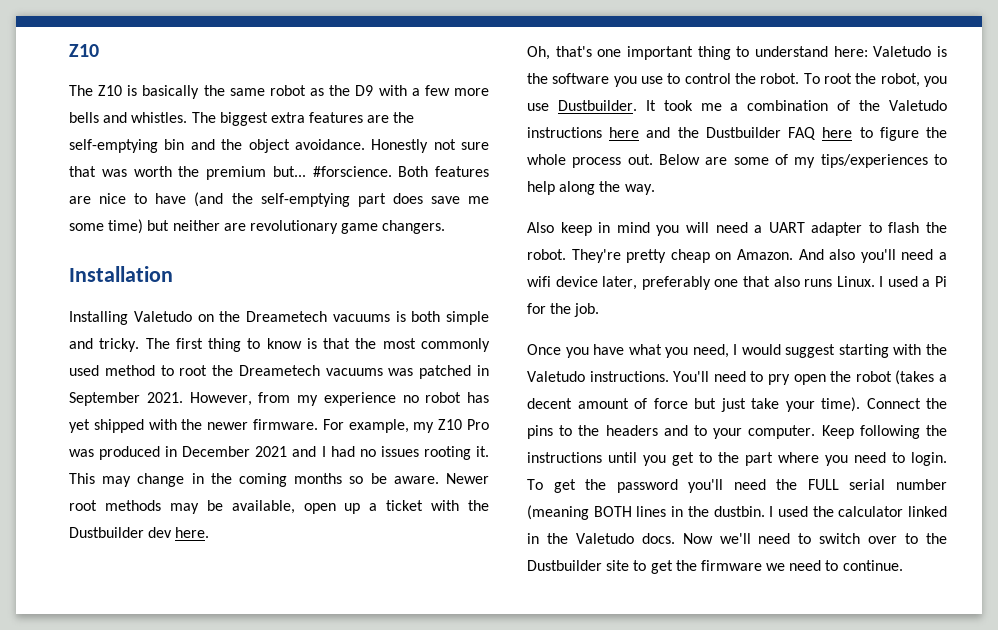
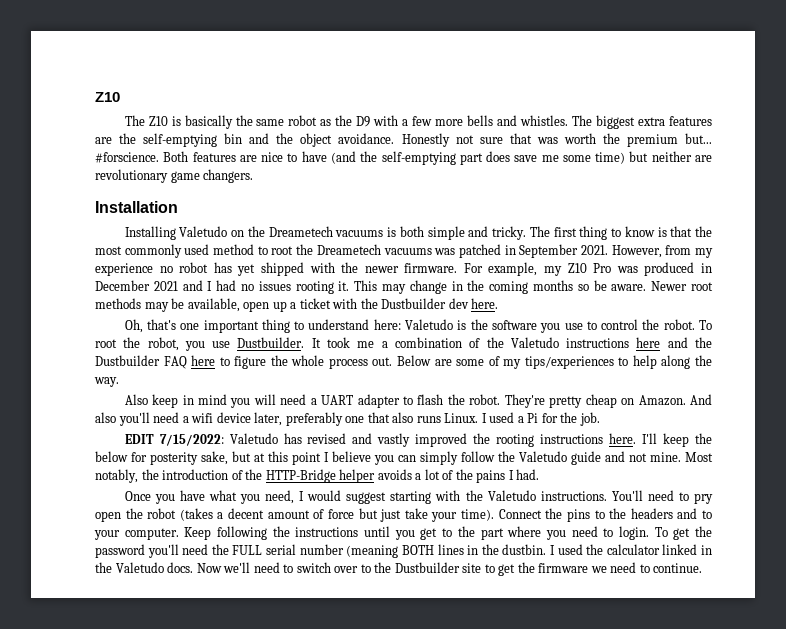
+ EDIT 7/15/2022: Valetudo has revised and vastly improved the rooting instructions here. I'll keep the below for posterity sake, but at this point I believe you can simply follow the Valetudo guide and not mine. Most notably, the introduction of the HTTP-Bridge helper avoids a lot of the pains I had.

